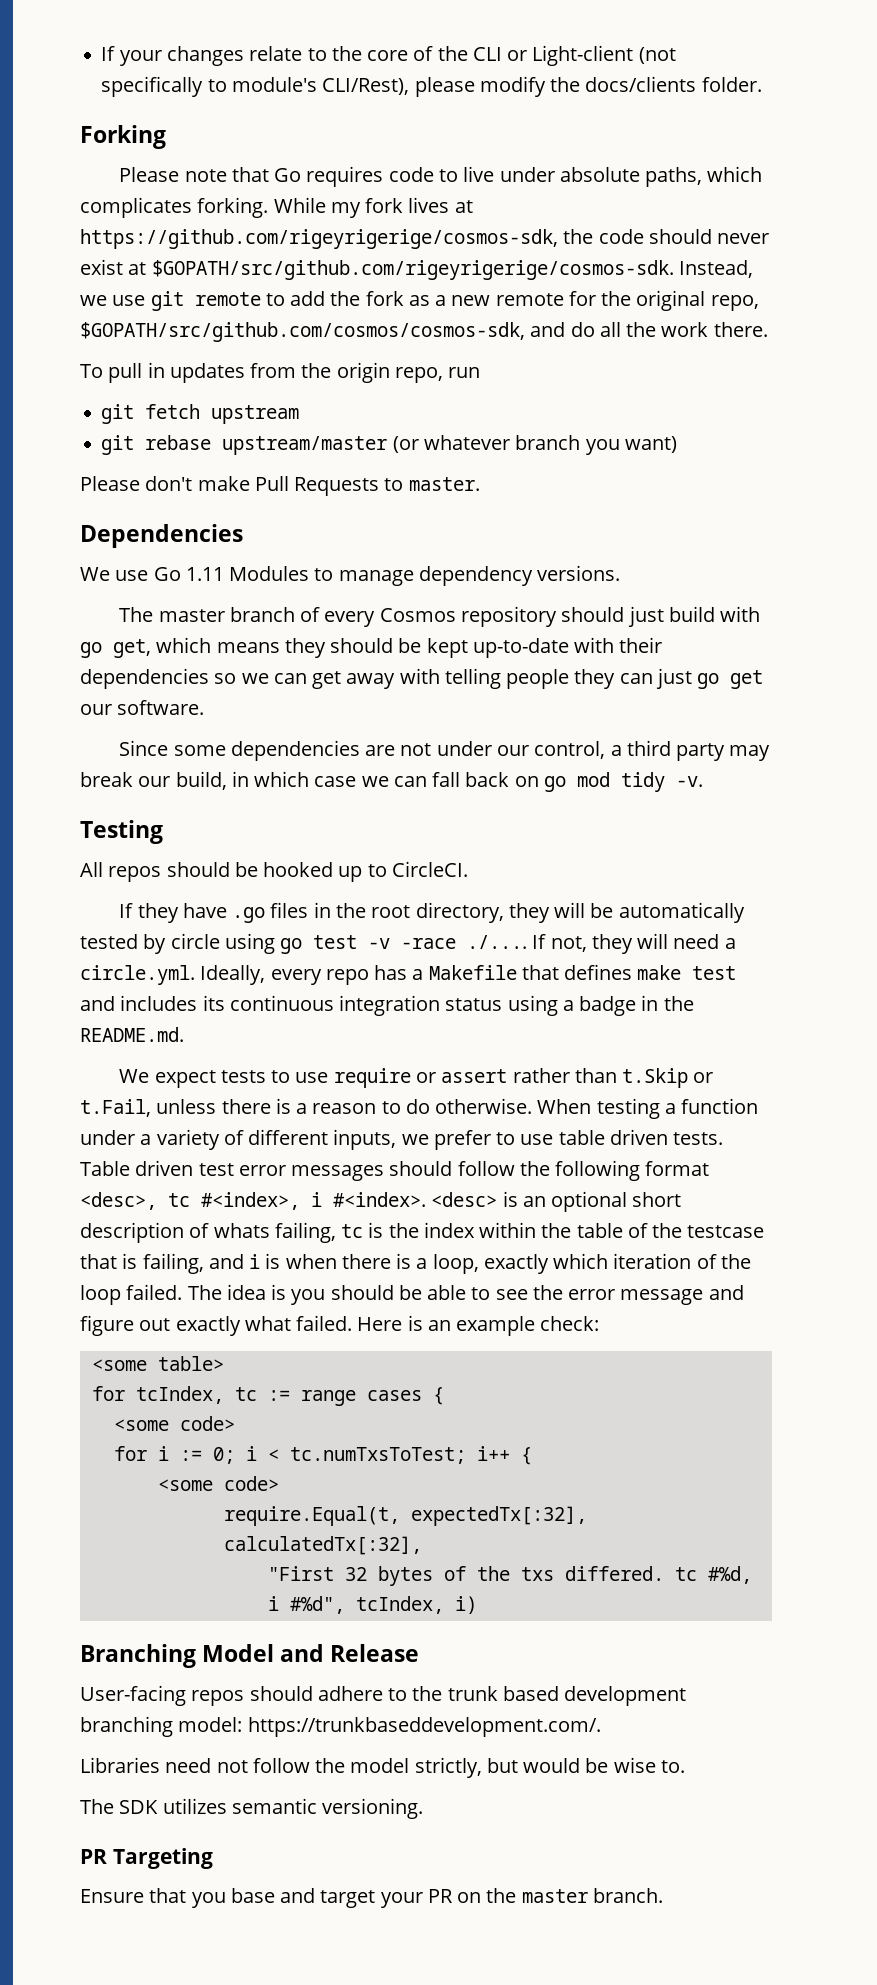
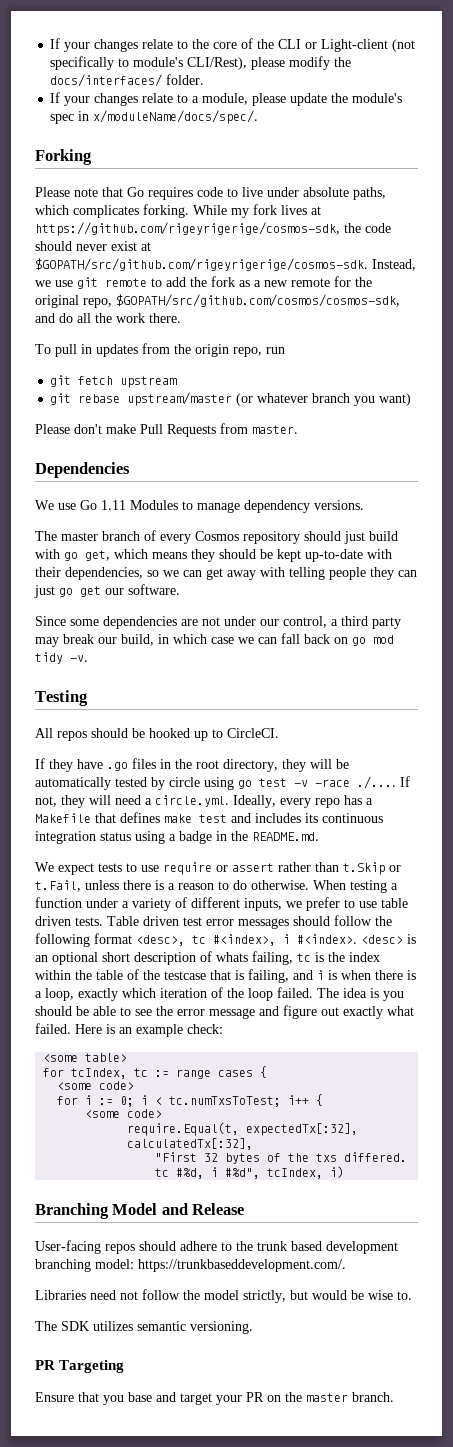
- If your changes relate to the core of the CLI or Light-client (not specifically to module's CLI/Rest), please modify the docs/clients folder.
+ If your changes relate to the core of the CLI or Light-client (not specifically to module's CLI/Rest), please modify the docs/interfaces/ folder.
+ If your changes relate to a module, please update the module's spec in x/moduleName/docs/spec/.
- Please don't make Pull Requests to master.
+ Please don't make Pull Requests from master.
- The master branch of every Cosmos repository should just build with go get, which means they should be kept up-to-date with their dependencies so we can get away with telling people they can just go get our software.
+ The master branch of every Cosmos repository should just build with go get, which means they should be kept up-to-date with their dependencies, so we can get away with telling people they can just go get our software.

